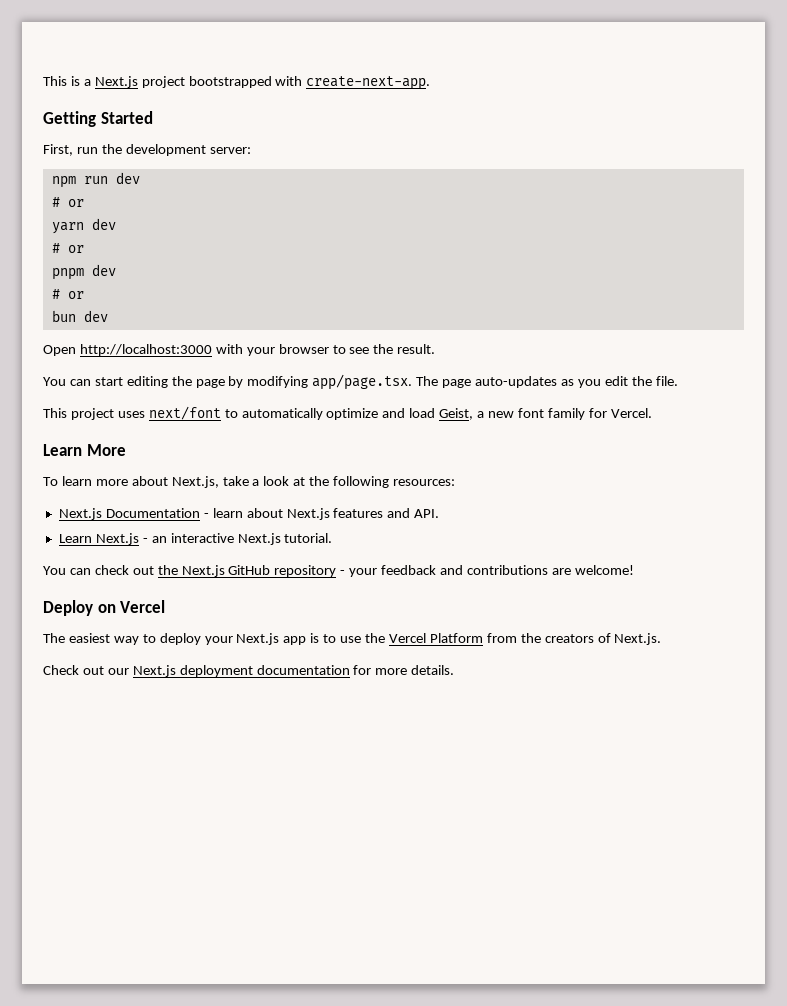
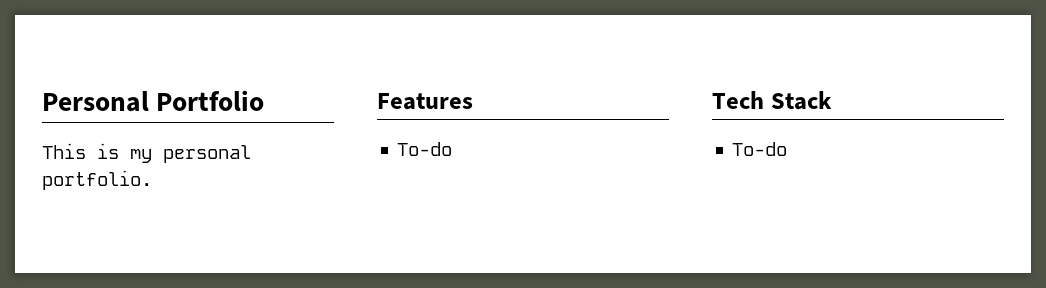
- This is a Next.js project bootstrapped with create-next-app.
- Getting Started
- First, run the development server:
- npm run dev
- # or
- yarn dev
- # or
- pnpm dev
- # or
- bun dev
- Open http://localhost:3000 with your browser to see the result.
- You can start editing the page by modifying app/page.tsx. The page auto-updates as you edit the file.
- This project uses next/font to automatically optimize and load Geist, a new font family for Vercel.
- Learn More
- To learn more about Next.js, take a look at the following resources:
- Next.js Documentation - learn about Next.js features and API.
- Learn Next.js - an interactive Next.js tutorial.
- You can check out the Next.js GitHub repository - your feedback and contributions are welcome!
- Deploy on Vercel
- The easiest way to deploy your Next.js app is to use the Vercel Platform from the creators of Next.js.
- Check out our Next.js deployment documentation for more details.
+ Personal Portfolio
+ This is my personal portfolio.
+ Features
+ To-do
+ Tech Stack
+ To-do

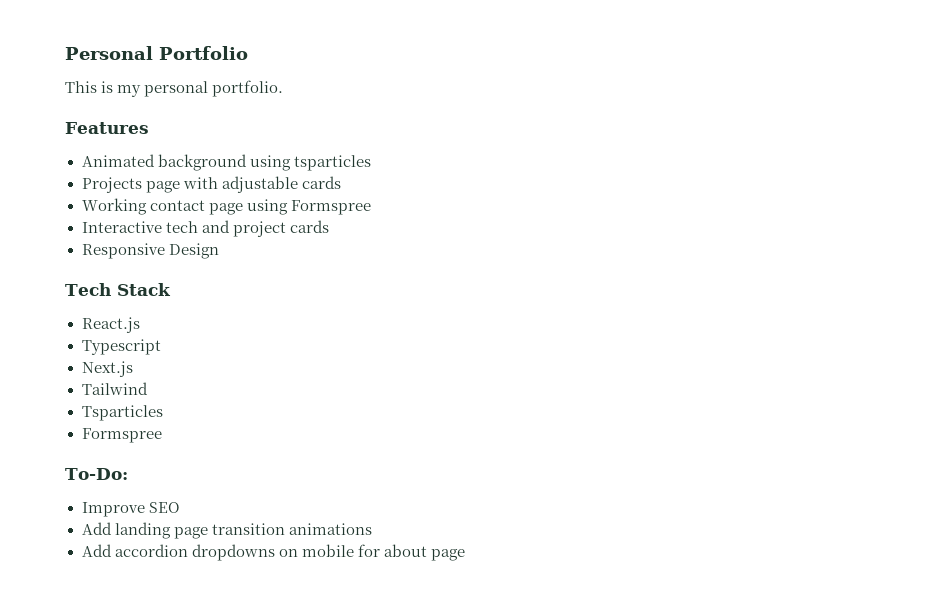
  Features
- To-do
+ Animated background using tsparticles
+ Projects page with adjustable cards
+ Working contact page using Formspree
+ Interactive tech and project cards
+ Responsive Design
  Tech Stack
- To-do
+ React.js
+ Typescript
+ Next.js
+ Tailwind
+ Tsparticles
+ Formspree
+ To-Do:
+ Improve SEO
+ Add landing page transition animations
+ Add accordion dropdowns on mobile for about page

